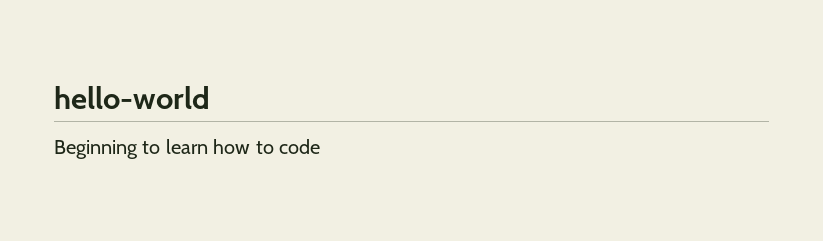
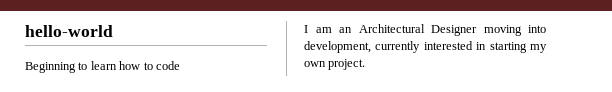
+ I am an Architectural Designer moving into development, currently interested in starting my own project.

